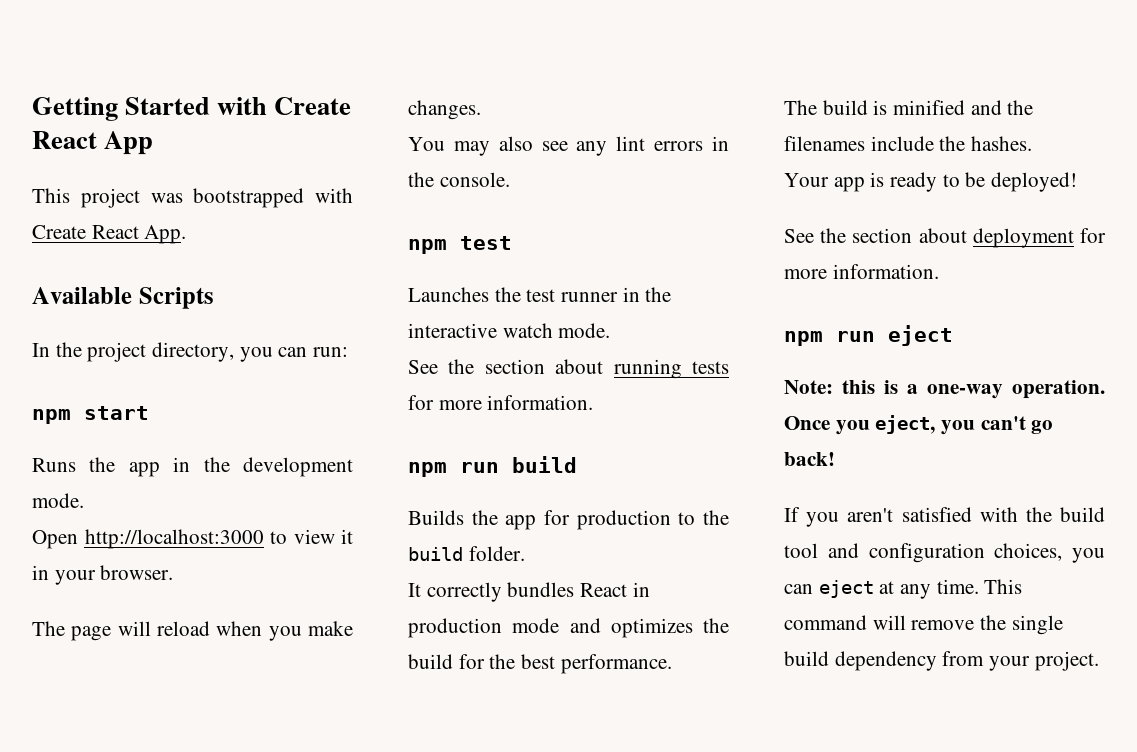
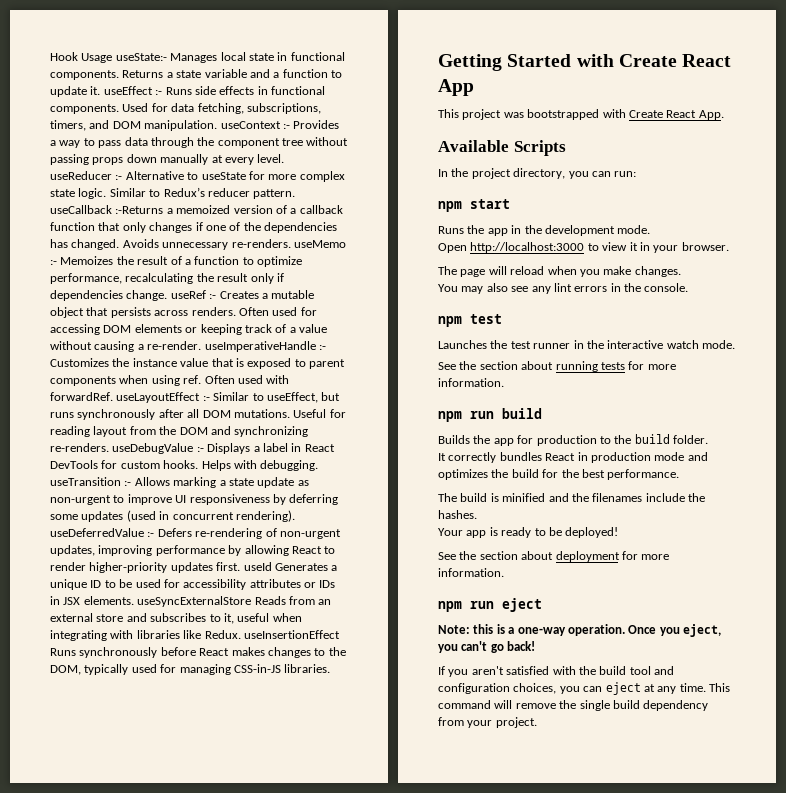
+ Hook Usage useState:- Manages local state in functional components. Returns a state variable and a function to update it. useEffect :- Runs side effects in functional components. Used for data fetching, subscriptions, timers, and DOM manipulation. useContext :- Provides a way to pass data through the component tree without passing props down manually at every level. useReducer :- Alternative to useState for more complex state logic. Similar to Redux’s reducer pattern. useCallback :-Returns a memoized version of a callback function that only changes if one of the dependencies has changed. Avoids unnecessary re-renders. useMemo :- Memoizes the result of a function to optimize performance, recalculating the result only if dependencies change. useRef :- Creates a mutable object that persists across renders. Often used for accessing DOM elements or keeping track of a value without causing a re-render. useImperativeHandle :- Customizes the instance value that is exposed to parent components when using ref. Often used with forwardRef. useLayoutEffect :- Similar to useEffect, but runs synchronously after all DOM mutations. Useful for reading layout from the DOM and synchronizing re-renders. useDebugValue :- Displays a label in React DevTools for custom hooks. Helps with debugging. useTransition :- Allows marking a state update as non-urgent to improve UI responsiveness by deferring some updates (used in concurrent rendering). useDeferredValue :- Defers re-rendering of non-urgent updates, improving performance by allowing React to render higher-priority updates first. useId Generates a unique ID to be used for accessibility attributes or IDs in JSX elements. useSyncExternalStore Reads from an external store and subscribes to it, useful when integrating with libraries like Redux. useInsertionEffect Runs synchronously before React makes changes to the DOM, typically used for managing CSS-in-JS libraries.

